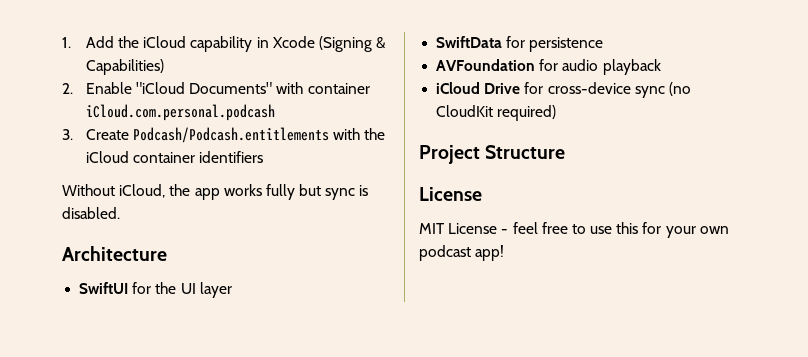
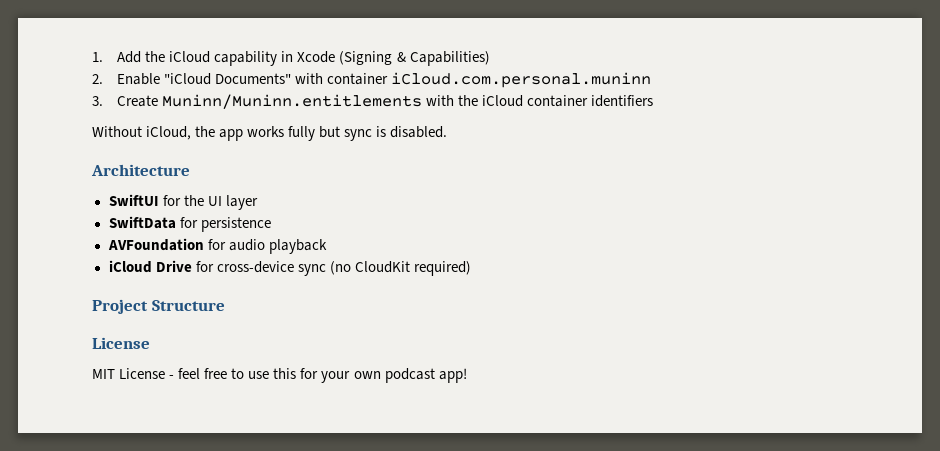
- 2. Enable "iCloud Documents" with container iCloud.com.personal.podcash
+ 2. Enable "iCloud Documents" with container iCloud.com.personal.muninn
- 3. Create Podcash/Podcash.entitlements with the iCloud container identifiers
+ 3. Create Muninn/Muninn.entitlements with the iCloud container identifiers

